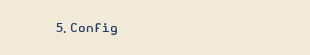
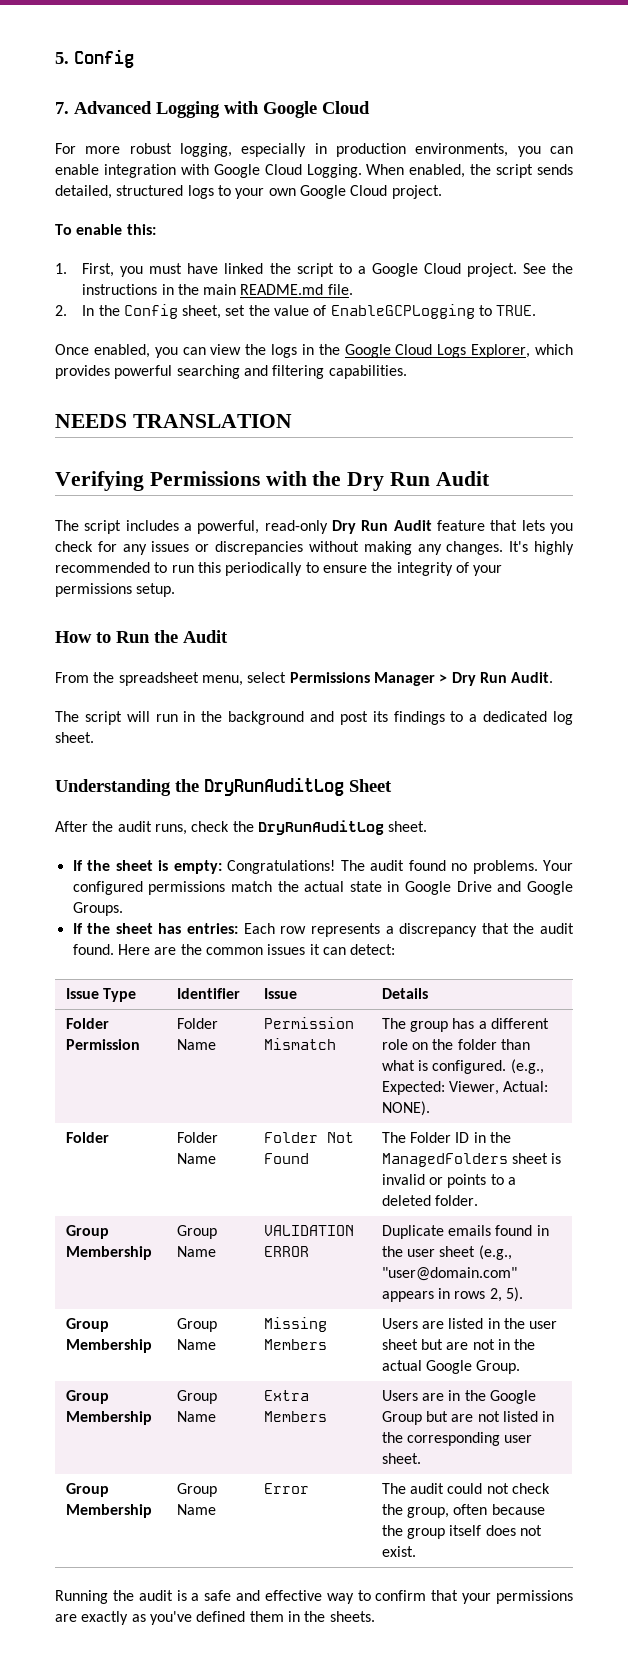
+ 7. Advanced Logging with Google Cloud
+ For more robust logging, especially in production environments, you can enable integration with Google Cloud Logging. When enabled, the script sends detailed, structured logs to your own Google Cloud project.
+ To enable this:
+ 1. First, you must have linked the script to a Google Cloud project. See the instructions in the main README.md file.
+ 2. In the Config sheet, set the value of EnableGCPLogging to TRUE.
+ Once enabled, you can view the logs in the Google Cloud Logs Explorer, which provides powerful searching and filtering capabilities.
+ NEEDS TRANSLATION
+ Verifying Permissions with the Dry Run Audit
+ The script includes a powerful, read-only Dry Run Audit feature that lets you check for any issues or discrepancies without making any changes. It's highly recommended to run this periodically to ensure the integrity of your permissions setup.
+ How to Run the Audit
+ From the spreadsheet menu, select Permissions Manager > Dry Run Audit.
+ The script will run in the background and post its findings to a dedicated log sheet.
+ Understanding the DryRunAuditLog Sheet
+ After the audit runs, check the DryRunAuditLog sheet.
+ If the sheet is empty: Congratulations! The audit found no problems. Your configured permissions match the actual state in Google Drive and Google Groups.
+ If the sheet has entries: Each row represents a discrepancy that the audit found. Here are the common issues it can detect:
+ Issue Type | Identifier | Issue | Details
+ Folder Permission | Folder Name | Permission Mismatch | The group has a different role on the folder than what is configured. (e.g., Expected: Viewer, Actual: NONE).
+ Folder | Folder Name | Folder Not Found | The Folder ID in the ManagedFolders sheet is invalid or points to a deleted folder.
+ Group Membership | Group Name | VALIDATION ERROR | Duplicate emails found in the user sheet (e.g., "user@domain.com" appears in rows 2, 5).
+ Group Membership | Group Name | Missing Members | Users are listed in the user sheet but are not in the actual Google Group.
+ Group Membership | Group Name | Extra Members | Users are in the Google Group but are not listed in the corresponding user sheet.
+ Group Membership | Group Name | Error | The audit could not check the group, often because the group itself does not exist.
+ Running the audit is a safe and effective way to confirm that your permissions are exactly as you've defined them in the sheets.

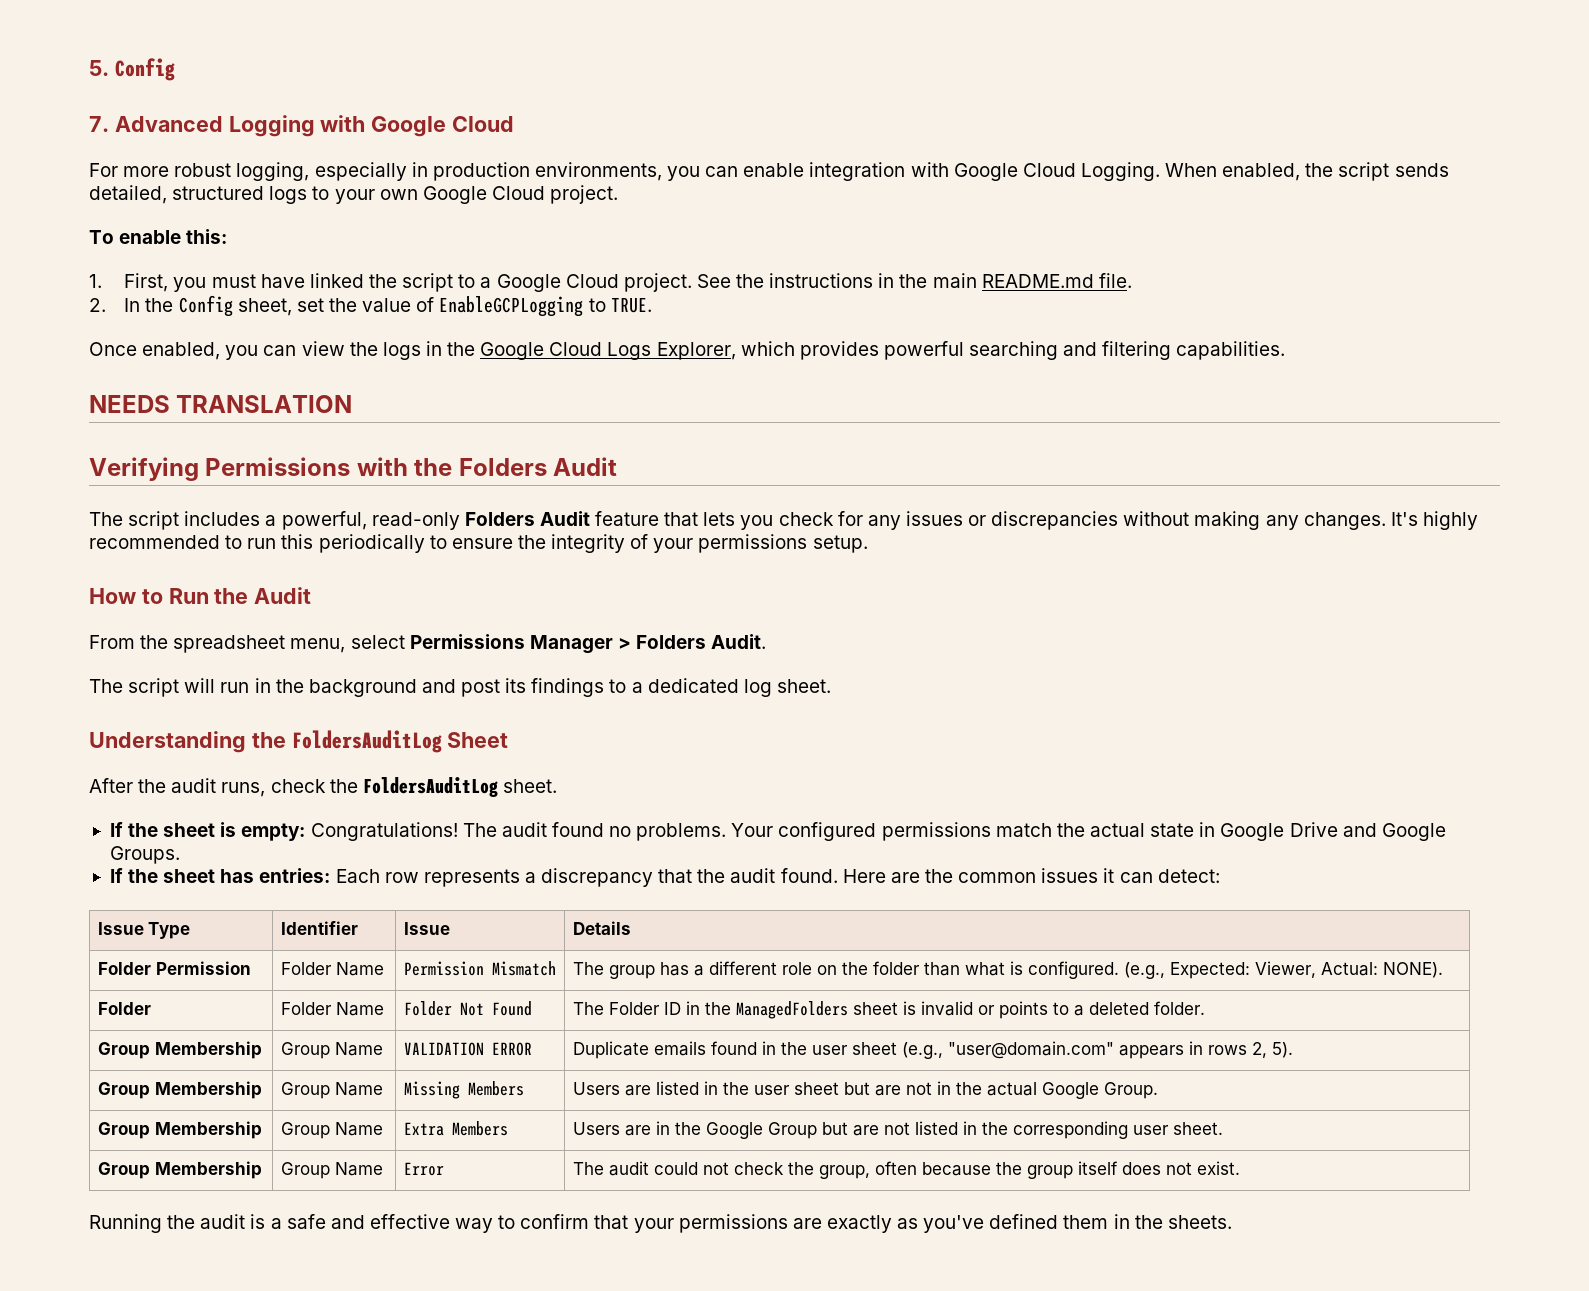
- Verifying Permissions with the Dry Run Audit
+ Verifying Permissions with the Folders Audit
- The script includes a powerful, read-only Dry Run Audit feature that lets you check for any issues or discrepancies without making any changes.
+ The script includes a powerful, read-only Folders Audit feature that lets you check for any issues or discrepancies without making any changes.
- From the spreadsheet menu, select Permissions Manager > Dry Run Audit.
+ From the spreadsheet menu, select Permissions Manager > Folders Audit.
- Understanding the DryRunAuditLog Sheet
+ Understanding the FoldersAuditLog Sheet
- After the audit runs, check the DryRunAuditLog sheet.
+ After the audit runs, check the FoldersAuditLog sheet.

